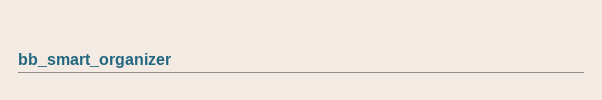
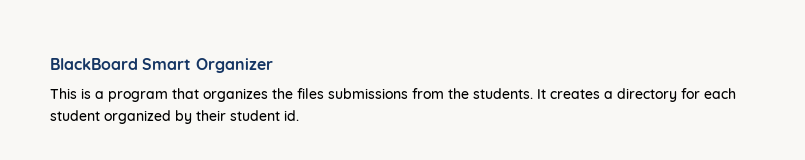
- bb_smart_organizer
+ BlackBoard Smart Organizer
+ This is a program that organizes the files submissions from the students. It creates a directory for each student organized by their student id.

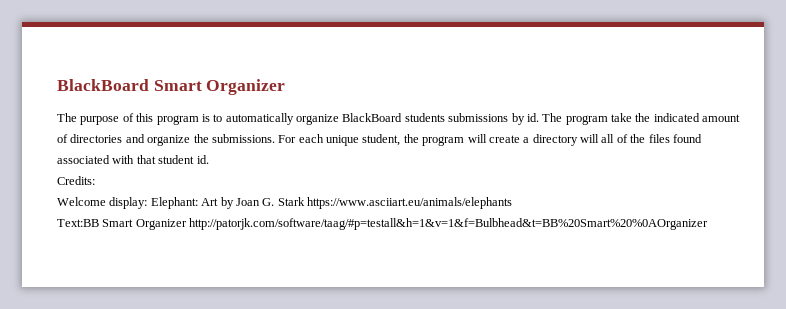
- This is a program that organizes the files submissions from the students. It creates a directory for each student organized by their student id.
+ The purpose of this program is to automatically organize BlackBoard students submissions by id. The program take the indicated amount of directories and organize the submissions. For each unique student, the program will create a directory will all of the files found associated with that student id.
+ Credits:
+ Welcome display: Elephant: Art by Joan G. Stark https://www.asciiart.eu/animals/elephants
+ Text:BB Smart Organizer http://patorjk.com/software/taag/#p=testall&h=1&v=1&f=Bulbhead&t=BB%20Smart%20%0AOrganizer

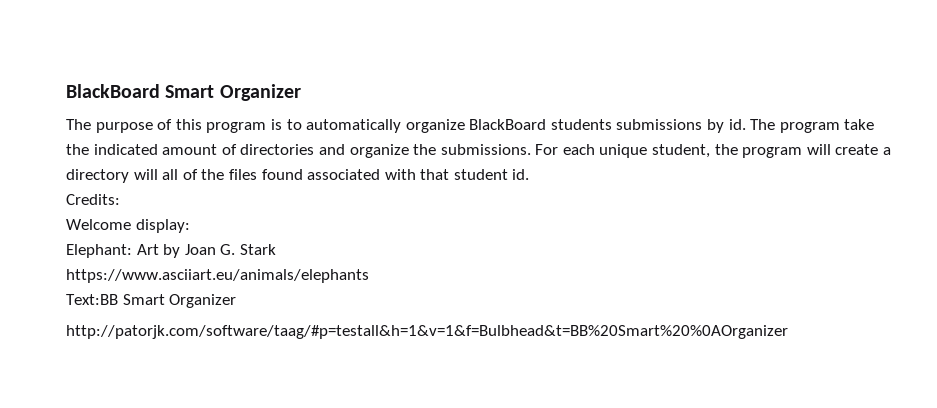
- Welcome display: Elephant: Art by Joan G. Stark https://www.asciiart.eu/animals/elephants
+ Welcome display:
+ Elephant: Art by Joan G. Stark
+ https://www.asciiart.eu/animals/elephants
- Text:BB Smart Organizer http://patorjk.com/software/taag/#p=testall&h=1&v=1&f=Bulbhead&t=BB%20Smart%20%0AOrganizer
+ Text:BB Smart Organizer
+ http://patorjk.com/software/taag/#p=testall&h=1&v=1&f=Bulbhead&t=BB%20Smart%20%0AOrganizer

